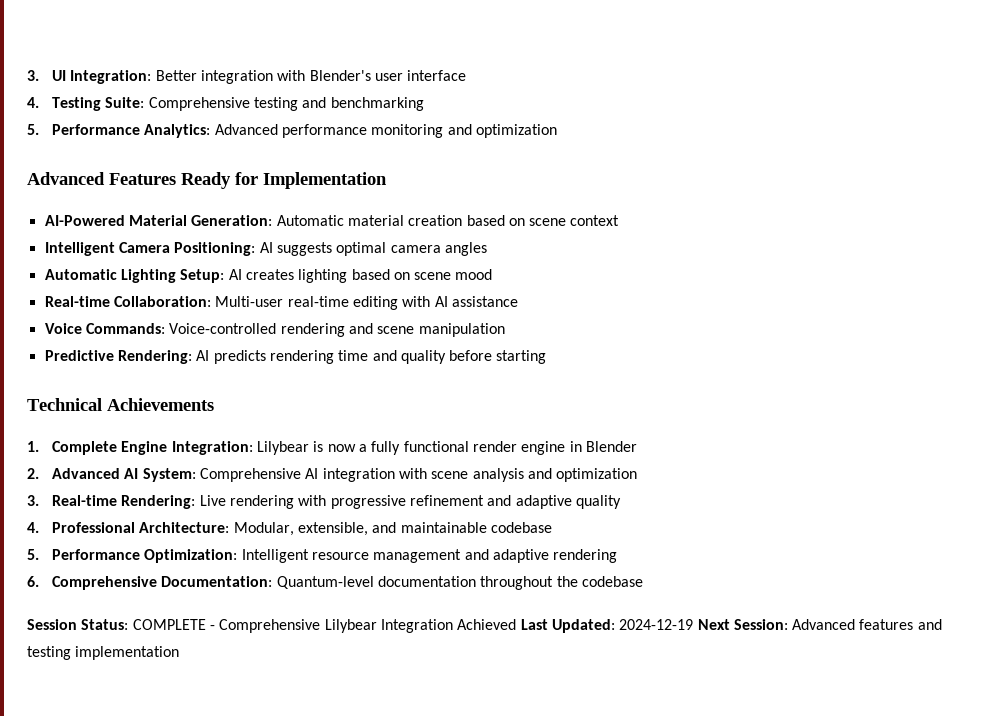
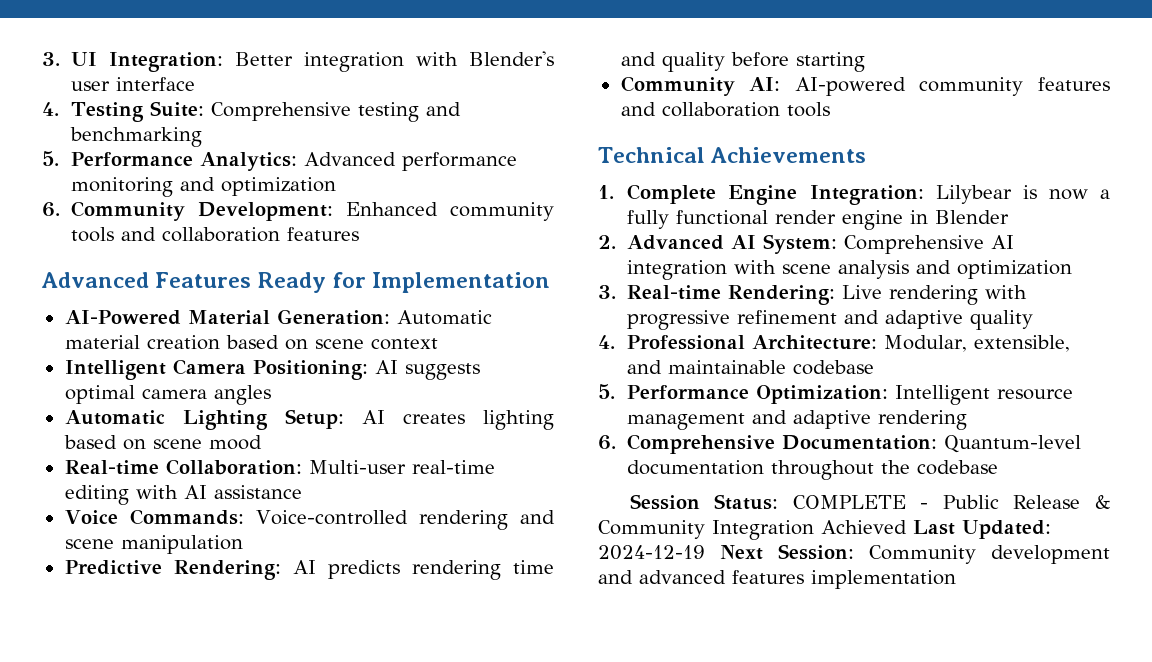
+ 6. Community Development: Enhanced community tools and collaboration features
+ Community AI: AI-powered community features and collaboration tools
- Session Status: COMPLETE - Comprehensive Lilybear Integration Achieved Last Updated: 2024-12-19 Next Session: Advanced features and testing implementation
+ Session Status: COMPLETE - Public Release & Community Integration Achieved Last Updated: 2024-12-19 Next Session: Community development and advanced features implementation

